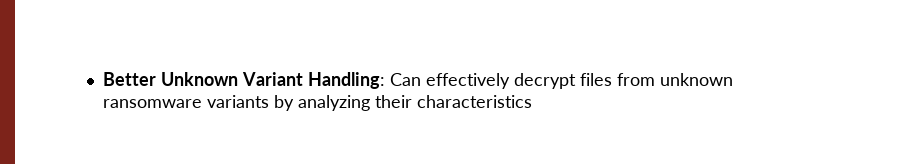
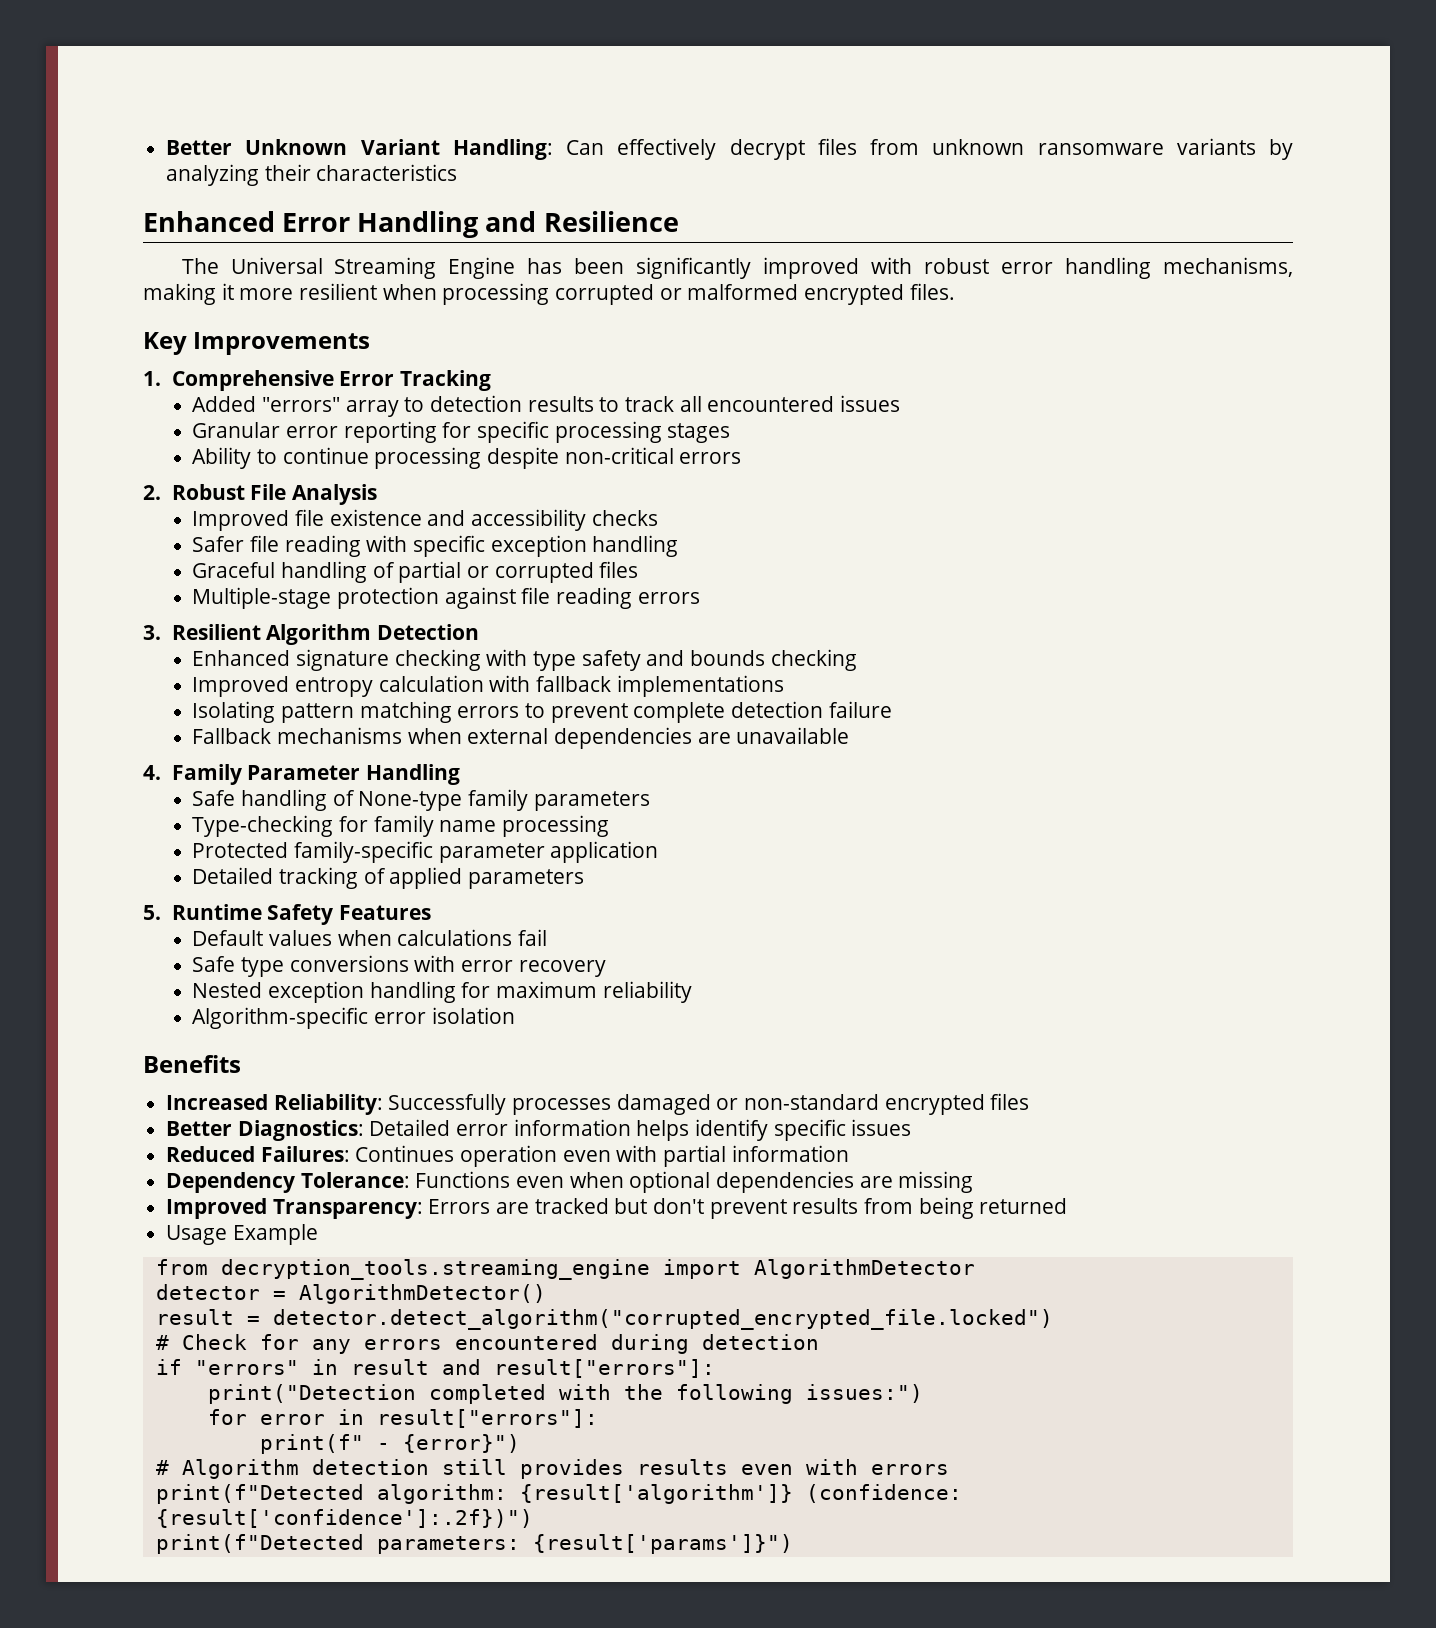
+ Enhanced Error Handling and Resilience
+ The Universal Streaming Engine has been significantly improved with robust error handling mechanisms, making it more resilient when processing corrupted or malformed encrypted files.
+ Key Improvements
+ 1. Comprehensive Error Tracking
+ Added "errors" array to detection results to track all encountered issues
+ Granular error reporting for specific processing stages
+ Ability to continue processing despite non-critical errors
+ 2. Robust File Analysis
+ Improved file existence and accessibility checks
+ Safer file reading with specific exception handling
+ Graceful handling of partial or corrupted files
+ Multiple-stage protection against file reading errors
+ 3. Resilient Algorithm Detection
+ Enhanced signature checking with type safety and bounds checking
+ Improved entropy calculation with fallback implementations
+ Isolating pattern matching errors to prevent complete detection failure
+ Fallback mechanisms when external dependencies are unavailable
+ 4. Family Parameter Handling
+ Safe handling of None-type family parameters
+ Type-checking for family name processing
+ Protected family-specific parameter application
+ Detailed tracking of applied parameters
+ 5. Runtime Safety Features
+ Default values when calculations fail
+ Safe type conversions with error recovery
+ Nested exception handling for maximum reliability
+ Algorithm-specific error isolation
+ Benefits
+ Increased Reliability: Successfully processes damaged or non-standard encrypted files
+ Better Diagnostics: Detailed error information helps identify specific issues
+ Reduced Failures: Continues operation even with partial information
+ Dependency Tolerance: Functions even when optional dependencies are missing
+ Improved Transparency: Errors are tracked but don't prevent results from being returned
+ Usage Example
+ from decryption_tools.streaming_engine import AlgorithmDetector
+ detector = AlgorithmDetector()
+ result = detector.detect_algorithm("corrupted_encrypted_file.locked")
+ # Check for any errors encountered during detection
+ if "errors" in result and result["errors"]:
+ print("Detection completed with the following issues:")
+ for error in result["errors"]:
+ print(f" - {error}")
+ # Algorithm detection still provides results even with errors
+ print(f"Detected algorithm: {result['algorithm']} (confidence: {result['confidence']:.2f})")
+ print(f"Detected parameters: {result['params']}")

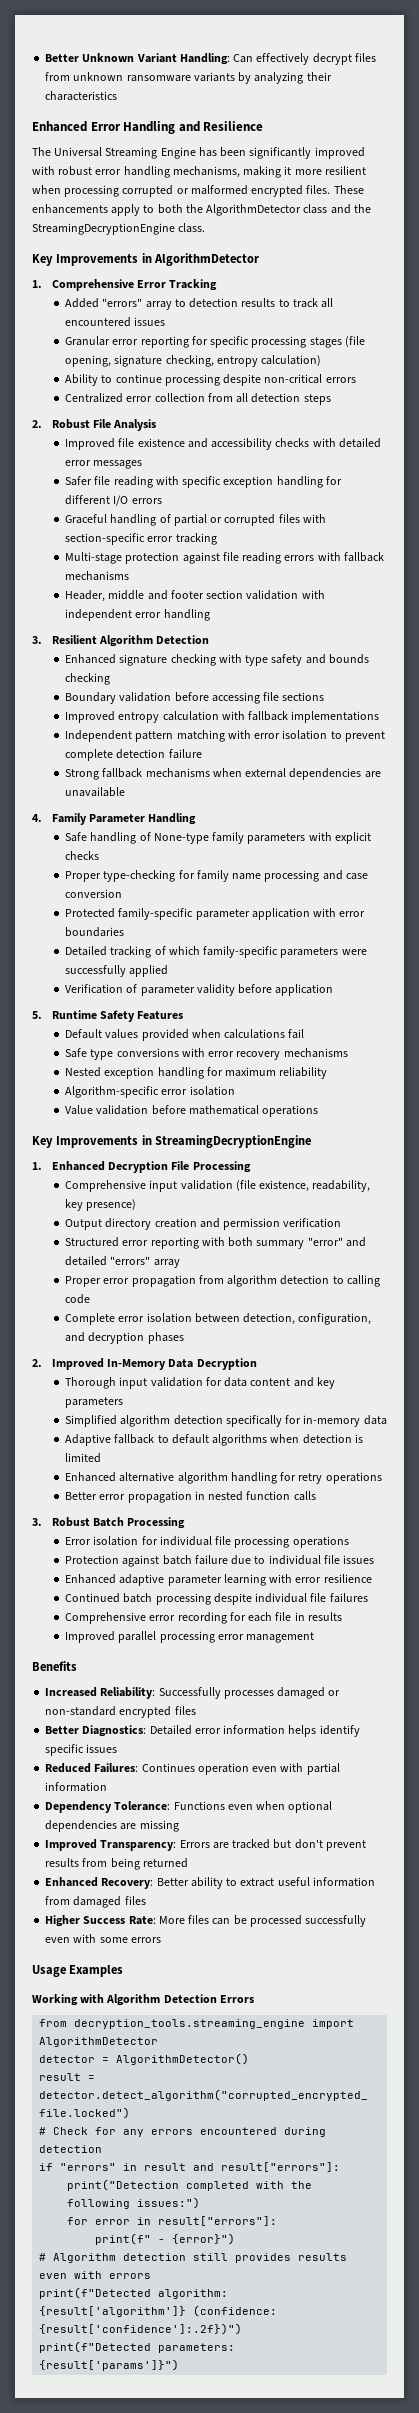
- The Universal Streaming Engine has been significantly improved with robust error handling mechanisms, making it more resilient when processing corrupted or malformed encrypted files.
- Key Improvements
+ The Universal Streaming Engine has been significantly improved with robust error handling mechanisms, making it more resilient when processing corrupted or malformed encrypted files. These enhancements apply to both the AlgorithmDetector class and the StreamingDecryptionEngine class.
+ Key Improvements in AlgorithmDetector
- Granular error reporting for specific processing stages
+ Granular error reporting for specific processing stages (file opening, signature checking, entropy calculation)
+ Centralized error collection from all detection steps
- Improved file existence and accessibility checks
+ Improved file existence and accessibility checks with detailed error messages
- Safer file reading with specific exception handling
+ Safer file reading with specific exception handling for different I/O errors
- Graceful handling of partial or corrupted files
- Multiple-stage protection against file reading errors
+ Graceful handling of partial or corrupted files with section-specific error tracking
+ Multi-stage protection against file reading errors with fallback mechanisms
+ Header, middle and footer section validation with independent error handling
+ Boundary validation before accessing file sections
- Isolating pattern matching errors to prevent complete detection failure
+ Independent pattern matching with error isolation to prevent complete detection failure
- Fallback mechanisms when external dependencies are unavailable
+ Strong fallback mechanisms when external dependencies are unavailable
- Safe handling of None-type family parameters
- Type-checking for family name processing
+ Safe handling of None-type family parameters with explicit checks
+ Proper type-checking for family name processing and case conversion
- Protected family-specific parameter application
+ Protected family-specific parameter application with error boundaries
- Detailed tracking of applied parameters
+ Detailed tracking of which family-specific parameters were successfully applied
+ Verification of parameter validity before application
- Default values when calculations fail
+ Default values provided when calculations fail
- Safe type conversions with error recovery
+ Safe type conversions with error recovery mechanisms
+ Value validation before mathematical operations
+ Key Improvements in StreamingDecryptionEngine
+ 1. Enhanced Decryption File Processing
+ Comprehensive input validation (file existence, readability, key presence)
+ Output directory creation and permission verification
+ Structured error reporting with both summary "error" and detailed "errors" array
+ Proper error propagation from algorithm detection to calling code
+ Complete error isolation between detection, configuration, and decryption phases
+ 2. Improved In-Memory Data Decryption
+ Thorough input validation for data content and key parameters
+ Simplified algorithm detection specifically for in-memory data
+ Adaptive fallback to default algorithms when detection is limited
+ Enhanced alternative algorithm handling for retry operations
+ Better error propagation in nested function calls
+ 3. Robust Batch Processing
+ Error isolation for individual file processing operations
+ Protection against batch failure due to individual file issues
+ Enhanced adaptive parameter learning with error resilience
+ Continued batch processing despite individual file failures
+ Comprehensive error recording for each file in results
+ Improved parallel processing error management
- Usage Example
+ Enhanced Recovery: Better ability to extract useful information from damaged files
+ Higher Success Rate: More files can be processed successfully even with some errors
+ Usage Examples
+ Working with Algorithm Detection Errors

